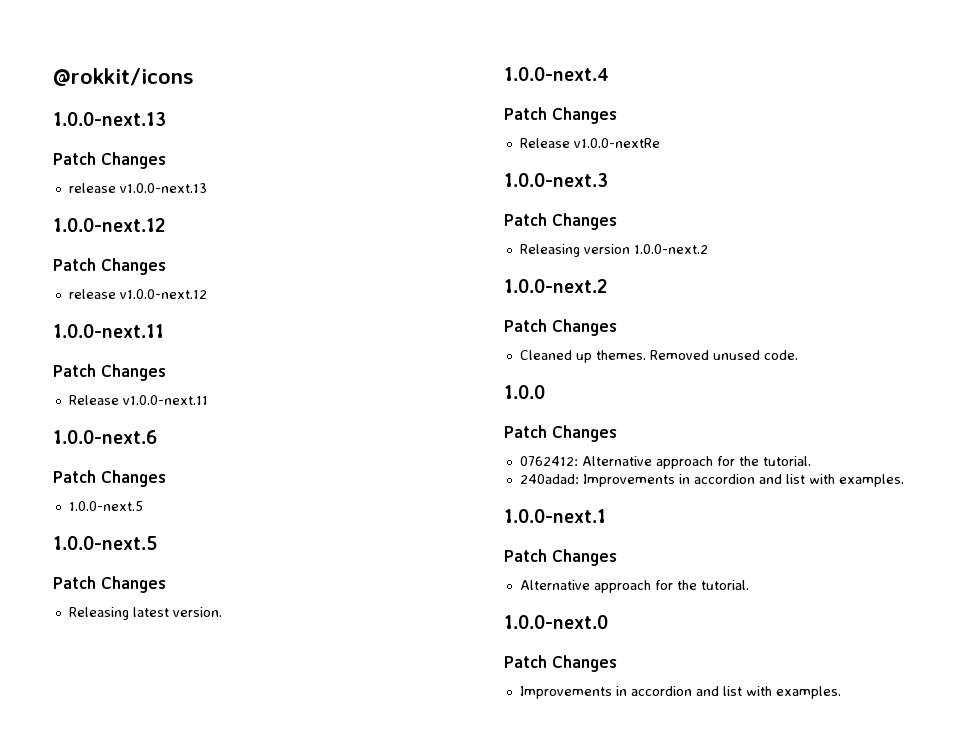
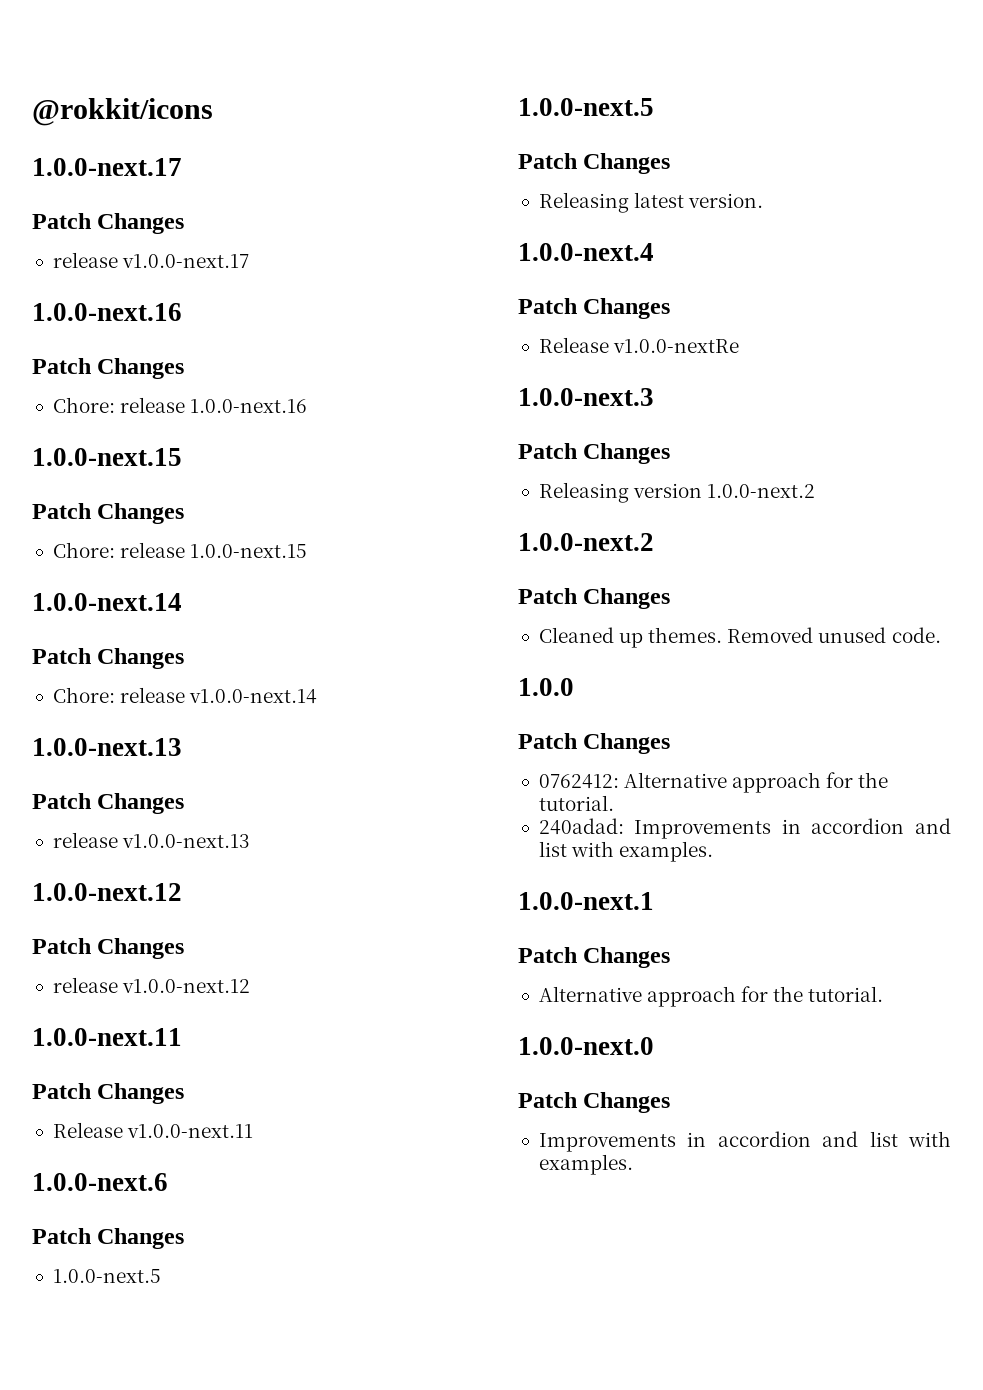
+ 1.0.0-next.17
+ Patch Changes
+ release v1.0.0-next.17
+ 1.0.0-next.16
+ Patch Changes
+ Chore: release 1.0.0-next.16
+ 1.0.0-next.15
+ Patch Changes
+ Chore: release 1.0.0-next.15
+ 1.0.0-next.14
+ Patch Changes
+ Chore: release v1.0.0-next.14

